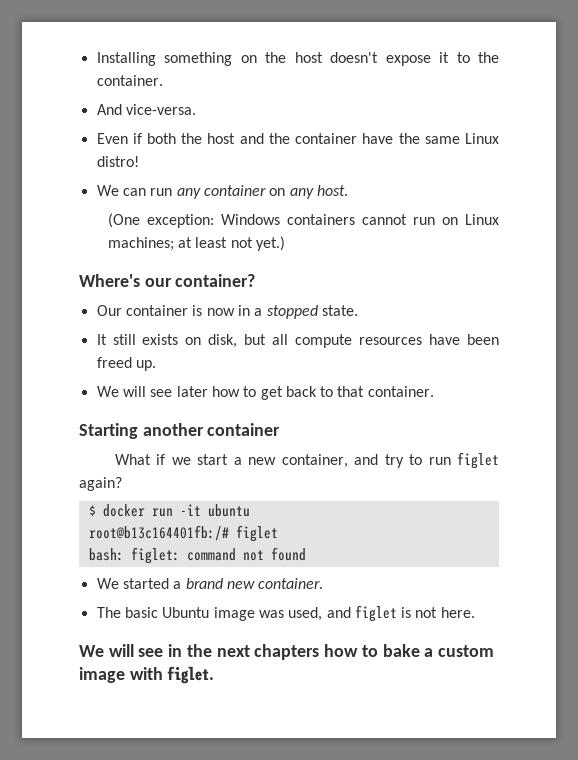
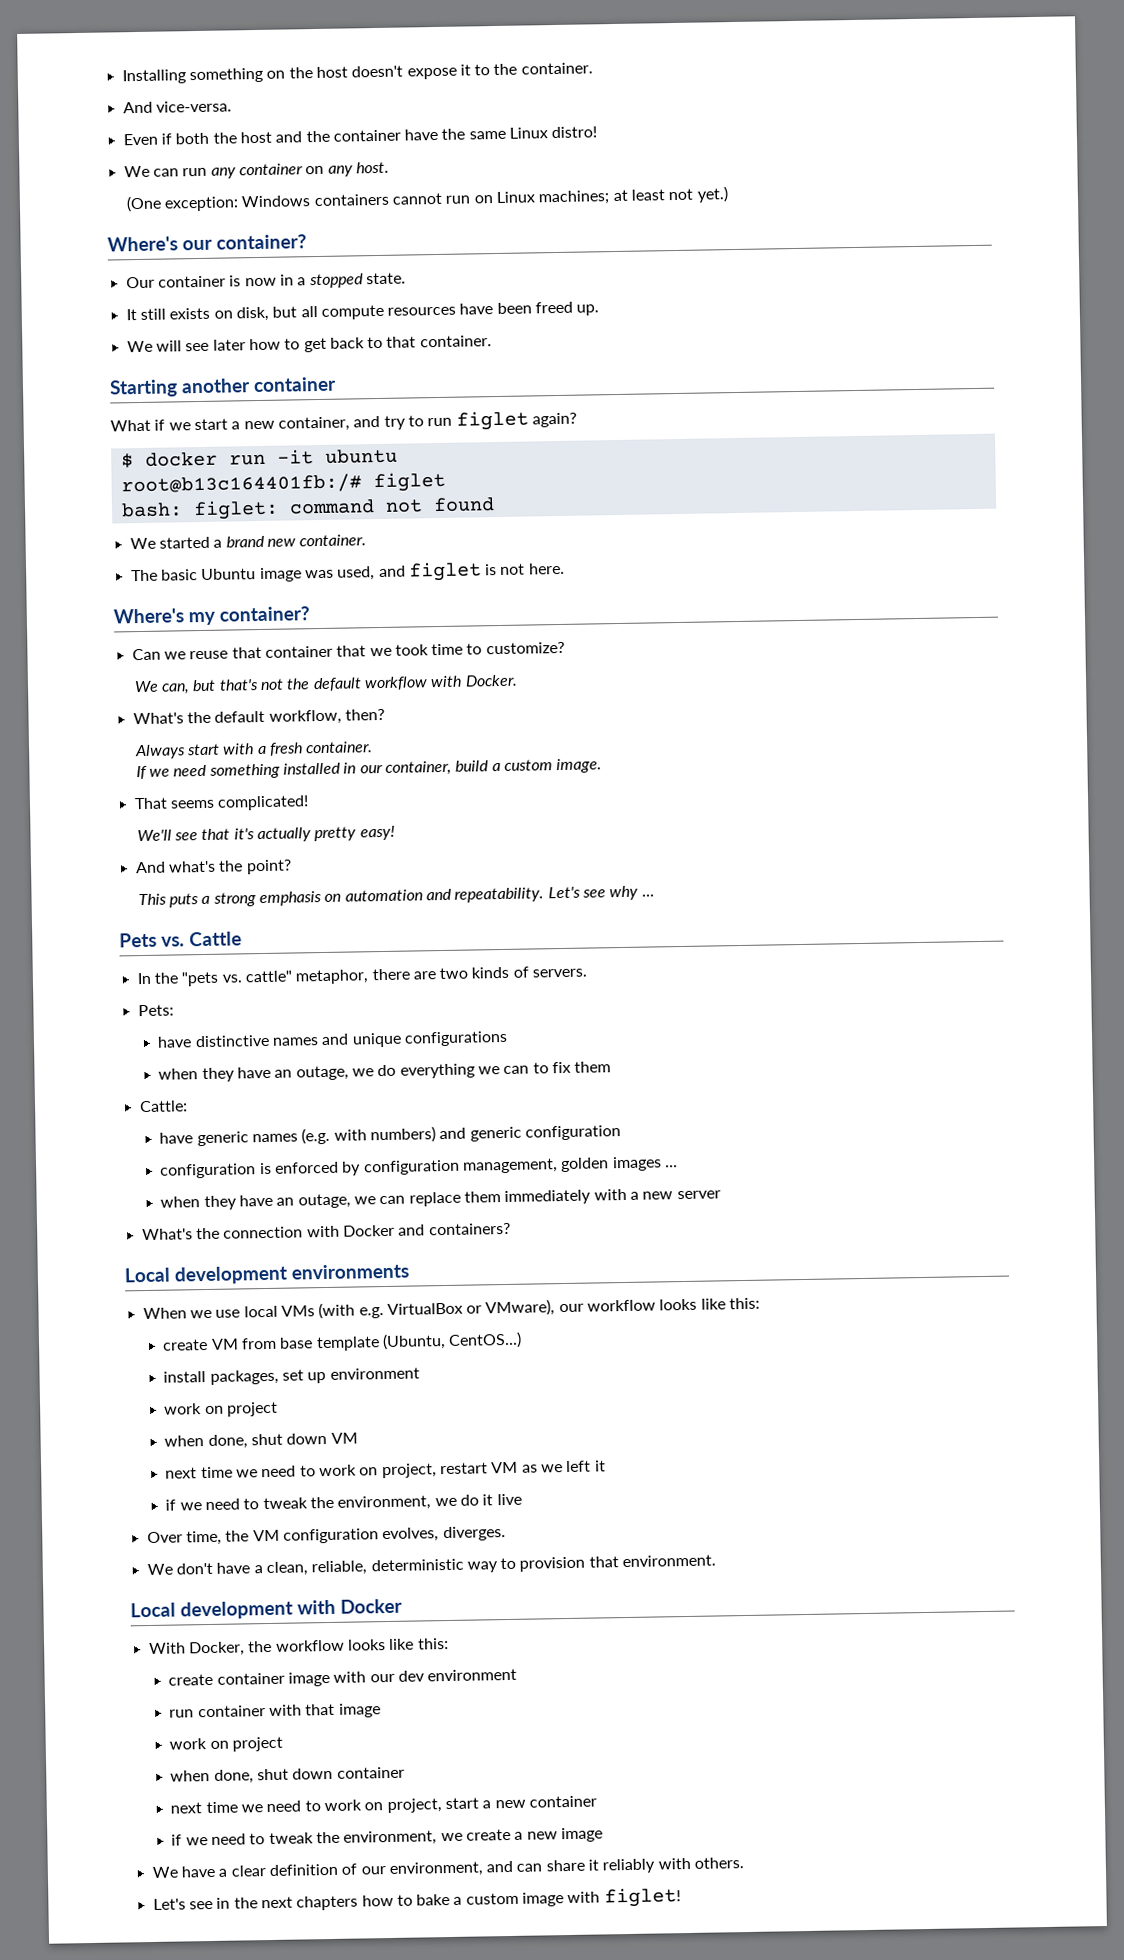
- We will see in the next chapters how to bake a custom image with figlet.
+ Where's my container?
+ Can we reuse that container that we took time to customize?
+ We can, but that's not the default workflow with Docker.
+ What's the default workflow, then?
+ Always start with a fresh container.
+ If we need something installed in our container, build a custom image.
+ That seems complicated!
+ We'll see that it's actually pretty easy!
+ And what's the point?
+ This puts a strong emphasis on automation and repeatability. Let's see why ...
+ Pets vs. Cattle
+ In the "pets vs. cattle" metaphor, there are two kinds of servers.
+ Pets:
+ have distinctive names and unique configurations
+ when they have an outage, we do everything we can to fix them
+ Cattle:
+ have generic names (e.g. with numbers) and generic configuration
+ configuration is enforced by configuration management, golden images ...
+ when they have an outage, we can replace them immediately with a new server
+ What's the connection with Docker and containers?
+ Local development environments
+ When we use local VMs (with e.g. VirtualBox or VMware), our workflow looks like this:
+ create VM from base template (Ubuntu, CentOS...)
+ install packages, set up environment
+ work on project
+ when done, shut down VM
+ next time we need to work on project, restart VM as we left it
+ if we need to tweak the environment, we do it live
+ Over time, the VM configuration evolves, diverges.
+ We don't have a clean, reliable, deterministic way to provision that environment.
+ Local development with Docker
+ With Docker, the workflow looks like this:
+ create container image with our dev environment
+ run container with that image
+ work on project
+ when done, shut down container
+ next time we need to work on project, start a new container
+ if we need to tweak the environment, we create a new image
+ We have a clear definition of our environment, and can share it reliably with others.
+ Let's see in the next chapters how to bake a custom image with figlet!

